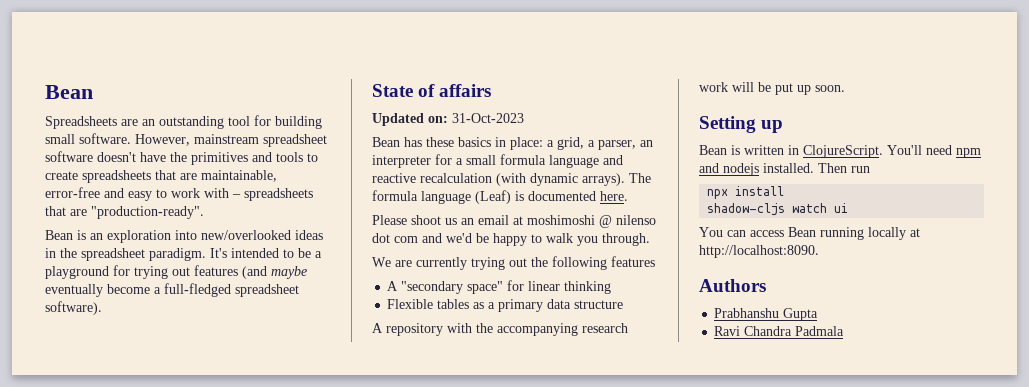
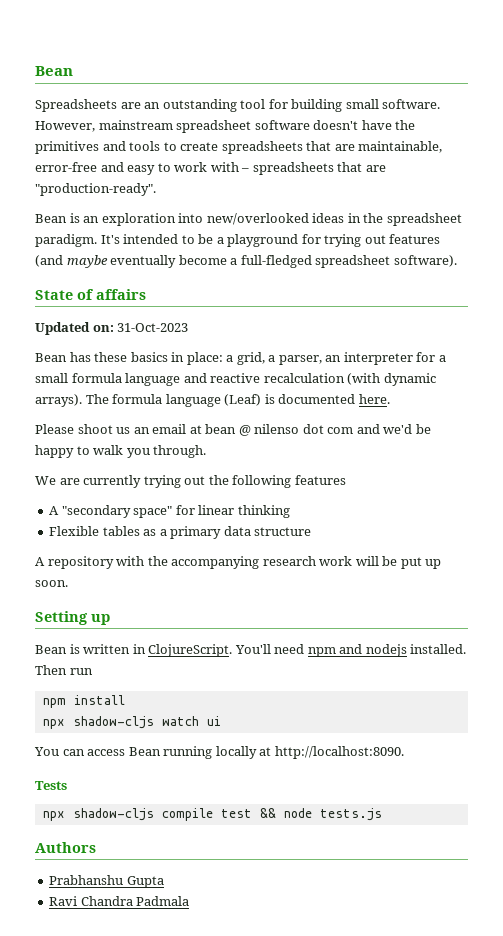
- Please shoot us an email at moshimoshi @ nilenso dot com and we'd be happy to walk you through.
+ Please shoot us an email at bean @ nilenso dot com and we'd be happy to walk you through.
- npx install
+ npm install
- shadow-cljs watch ui
+ npx shadow-cljs watch ui
+ Tests
+ npx shadow-cljs compile test && node tests.js

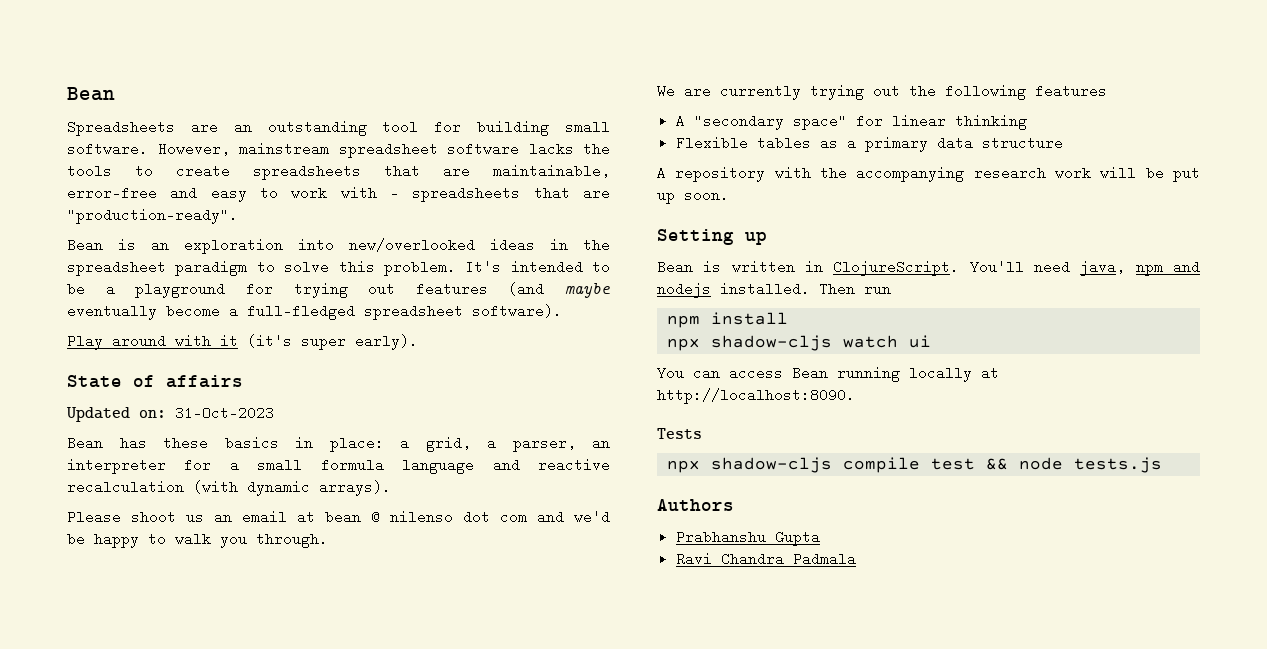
- However, mainstream spreadsheet software doesn't have the primitives and tools to create spreadsheets that are maintainable, error-free and easy to work with – spreadsheets that are "production-ready".
+ However, mainstream spreadsheet software lacks the tools to create spreadsheets that are maintainable, error-free and easy to work with – spreadsheets that are "production-ready".
- Bean is an exploration into new/overlooked ideas in the spreadsheet paradigm.
+ Bean is an exploration into new/overlooked ideas in the spreadsheet paradigm to solve this problem.
+ Play around with it (it's super early).
- The formula language (Leaf) is documented here.
- You'll need npm and nodejs installed.
+ You'll need java, npm and nodejs installed.

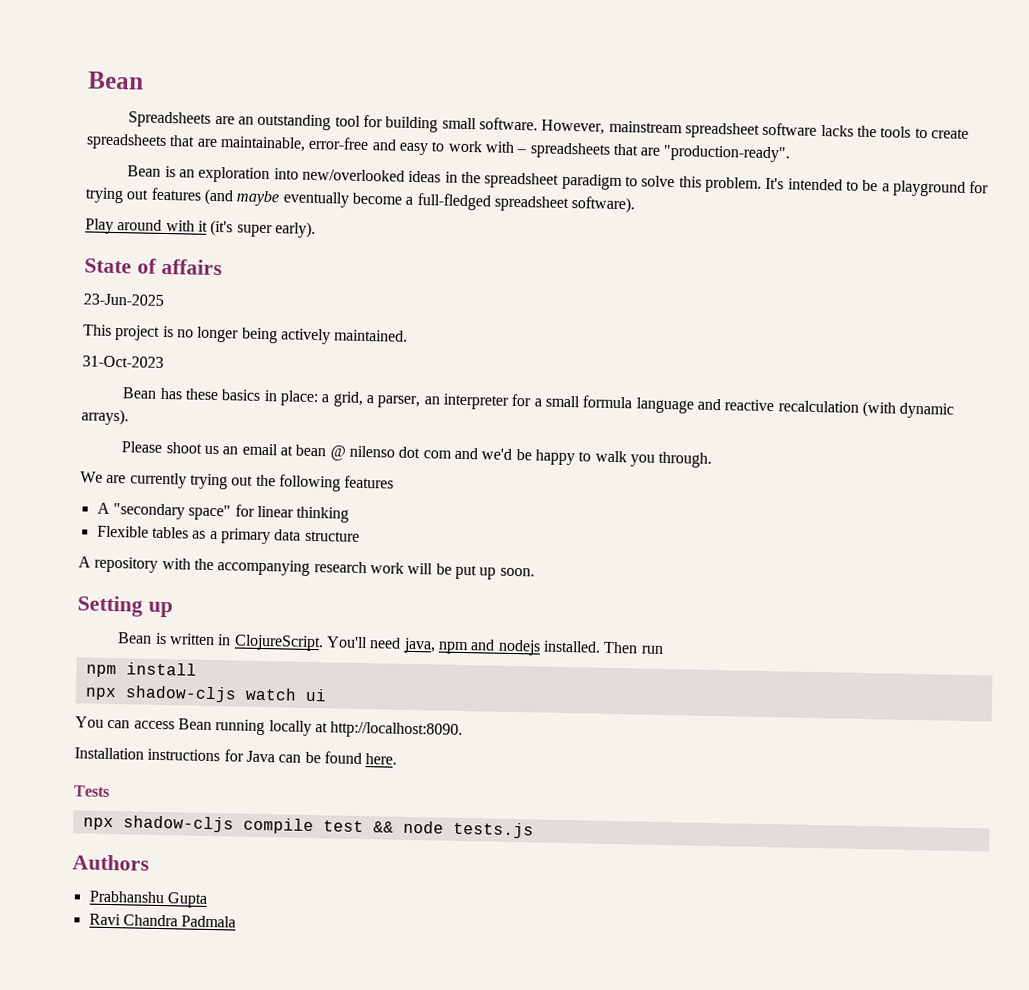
- Updated on: 31-Oct-2023
+ 23-Jun-2025
+ This project is no longer being actively maintained.
+ 31-Oct-2023
+ Installation instructions for Java can be found here.

